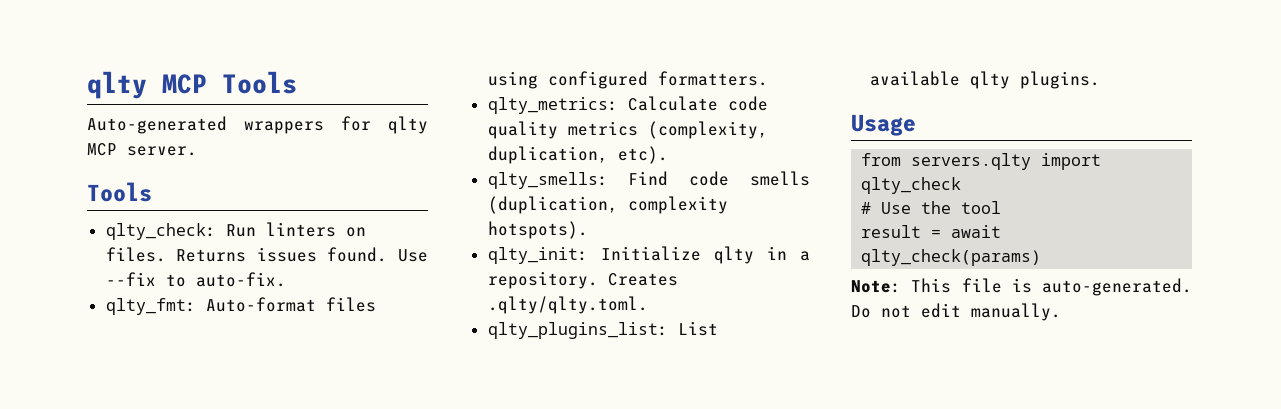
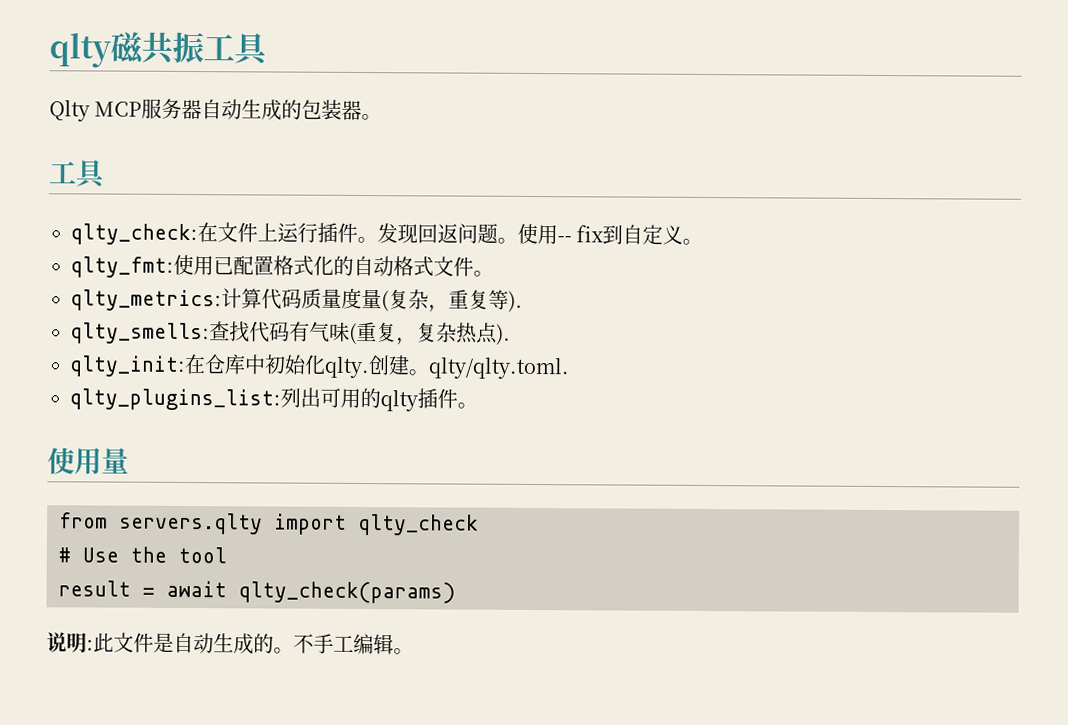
- qlty MCP Tools
- Auto-generated wrappers for qlty MCP server.
- Tools
- qlty_check: Run linters on files. Returns issues found. Use --fix to auto-fix.
- qlty_fmt: Auto-format files using configured formatters.
- qlty_metrics: Calculate code quality metrics (complexity, duplication, etc).
- qlty_smells: Find code smells (duplication, complexity hotspots).
- qlty_init: Initialize qlty in a repository. Creates .qlty/qlty.toml.
- qlty_plugins_list: List available qlty plugins.
- Usage
+ qlty磁共振工具
+ Qlty MCP服务器自动生成的包装器。
+ 工具
+ qlty_check:在文件上运行插件。发现回返问题。使用-- fix到自定义。
+ qlty_fmt:使用已配置格式化的自动格式文件。
+ qlty_metrics:计算代码质量度量(复杂，重复等).
+ qlty_smells:查找代码有气味(重复，复杂热点).
+ qlty_init:在仓库中初始化qlty.创建。qlty/qlty.toml.
+ qlty_plugins_list:列出可用的qlty插件。
+ 使用量
- Note: This file is auto-generated. Do not edit manually.
+ 说明:此文件是自动生成的。不手工编辑。

